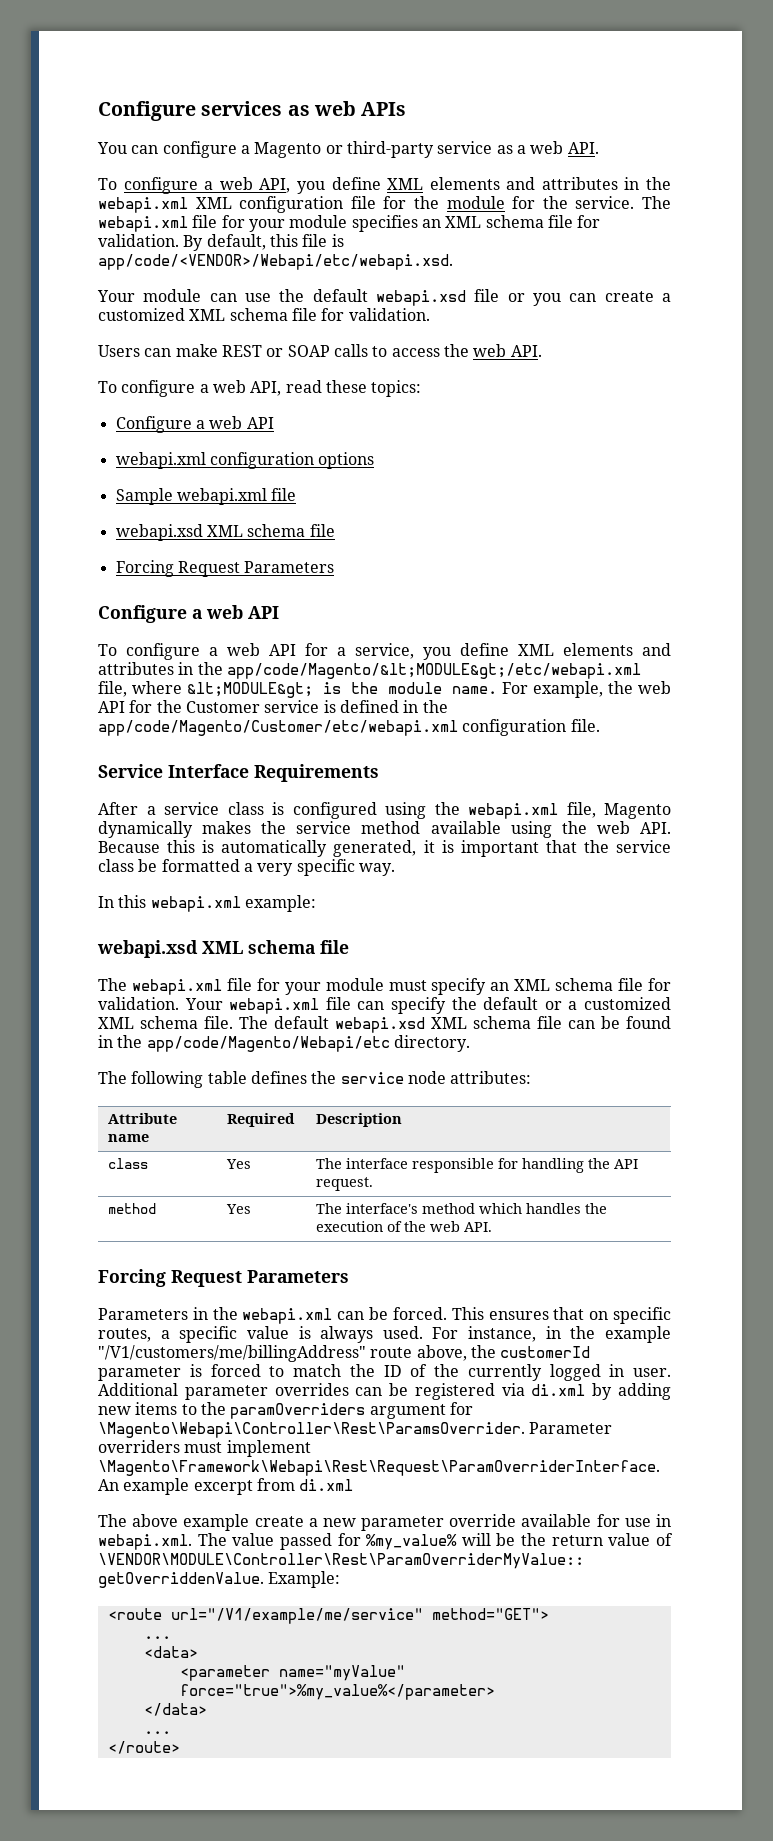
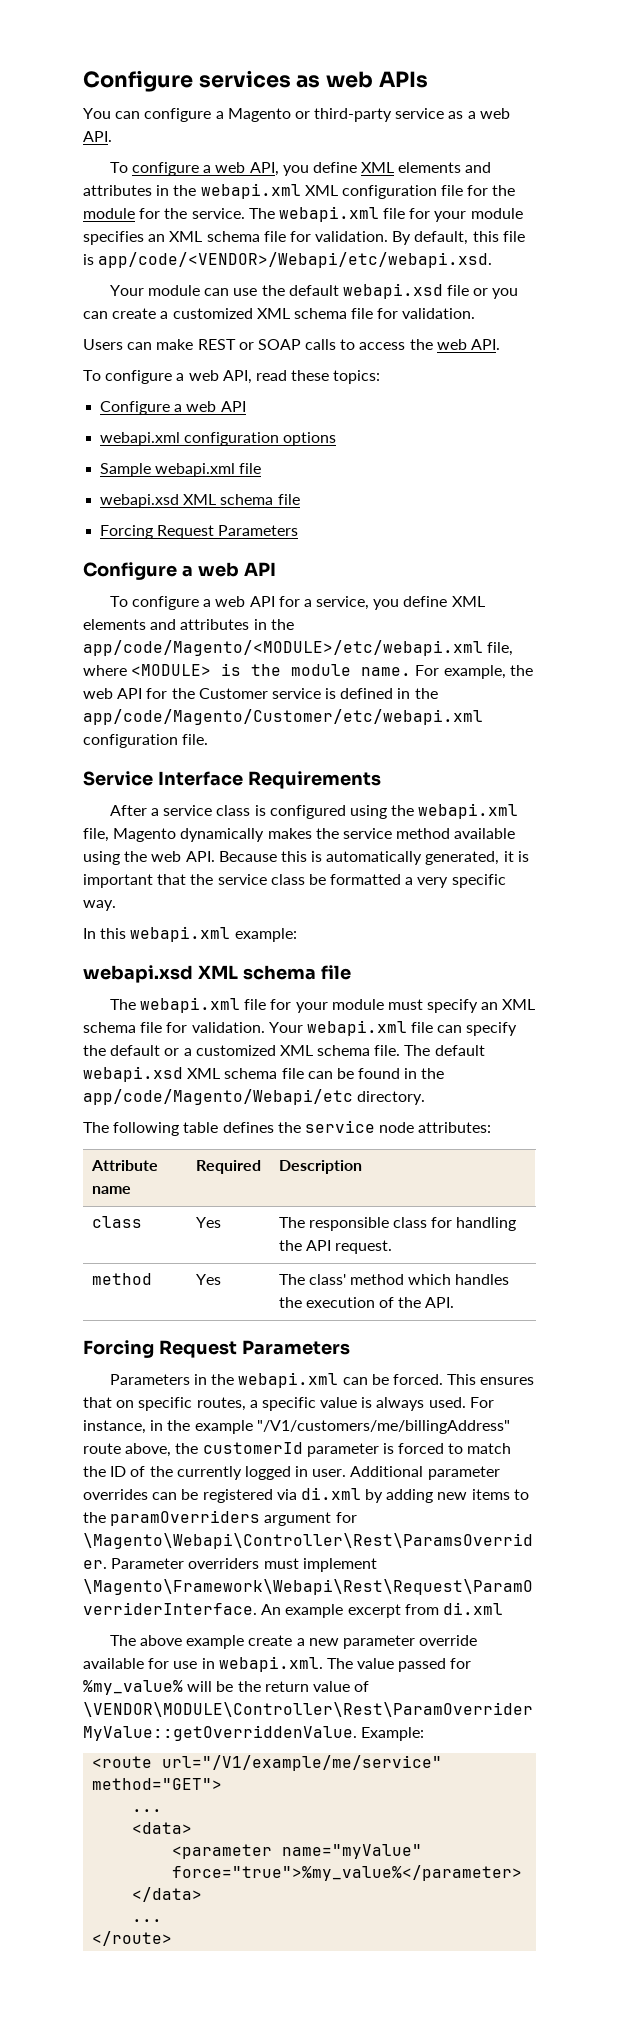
- To configure a web API for a service, you define XML elements and attributes in the app/code/Magento/&lt;MODULE&gt;/etc/webapi.xml file, where &lt;MODULE&gt; is the module name.
+ To configure a web API for a service, you define XML elements and attributes in the app/code/Magento/<MODULE>/etc/webapi.xml file, where <MODULE> is the module name.
- class | Yes | The interface responsible for handling the API request.
+ class | Yes | The responsible class for handling the API request.
- method | Yes | The interface's method which handles the execution of the web API.
+ method | Yes | The class' method which handles the execution of the API.

